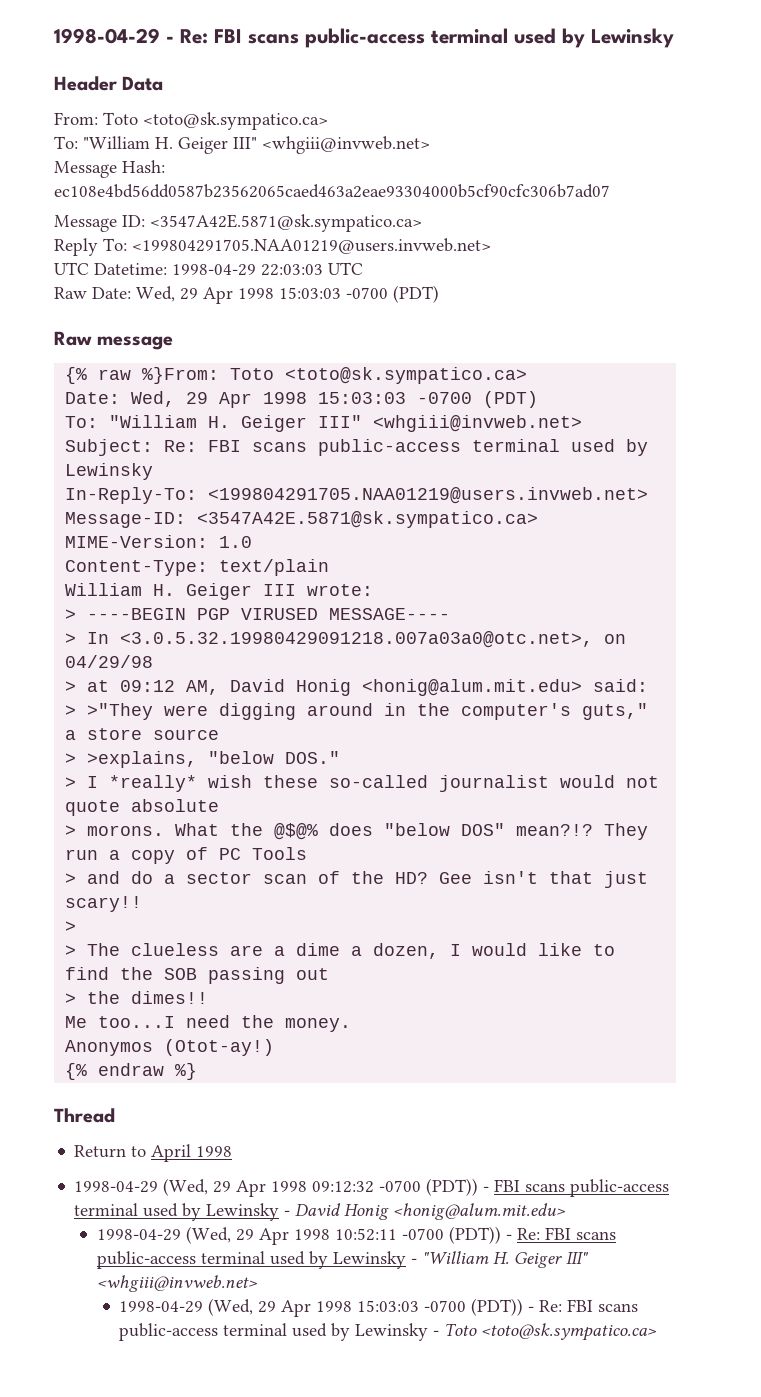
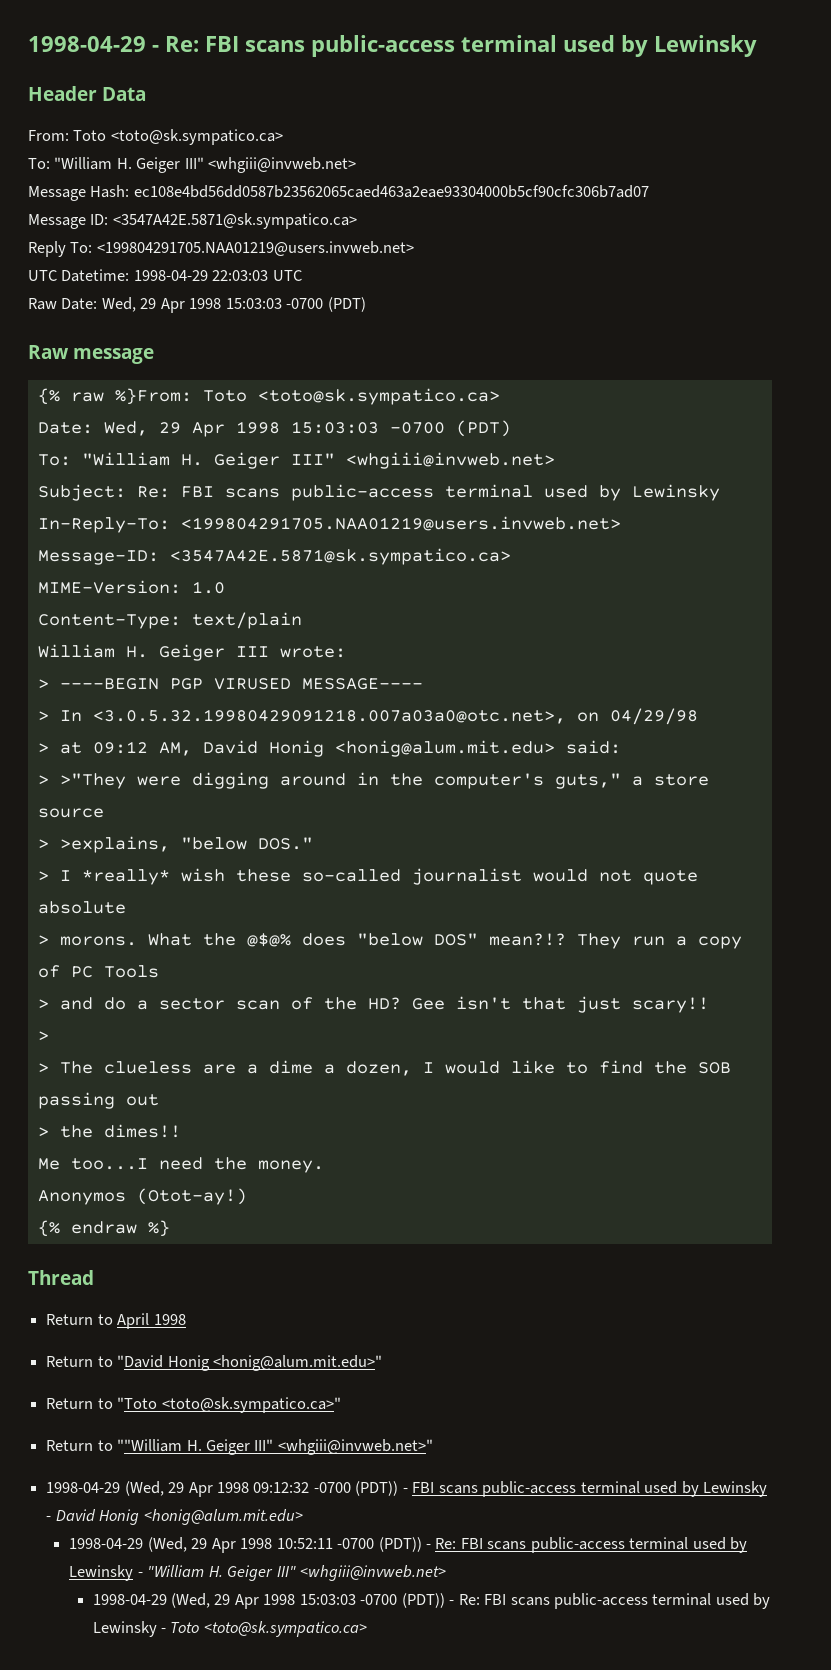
+ Return to "David Honig <honig@alum.mit.edu>"
+ Return to "Toto <toto@sk.sympatico.ca>"
+ Return to ""William H. Geiger III" <whgiii@invweb.net>"

